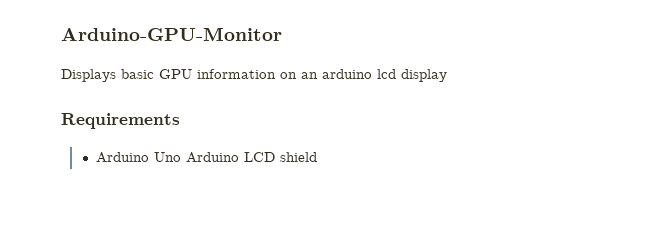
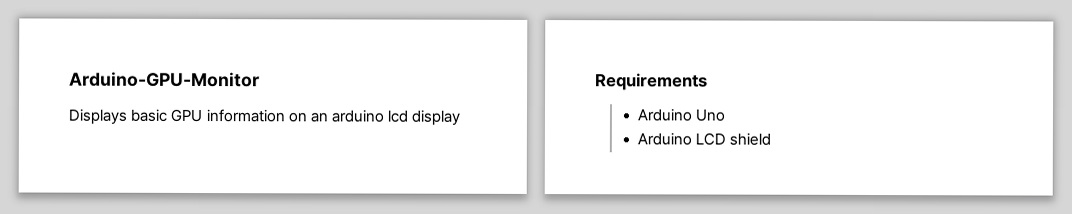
- Arduino Uno Arduino LCD shield
+ Arduino Uno
+ Arduino LCD shield

